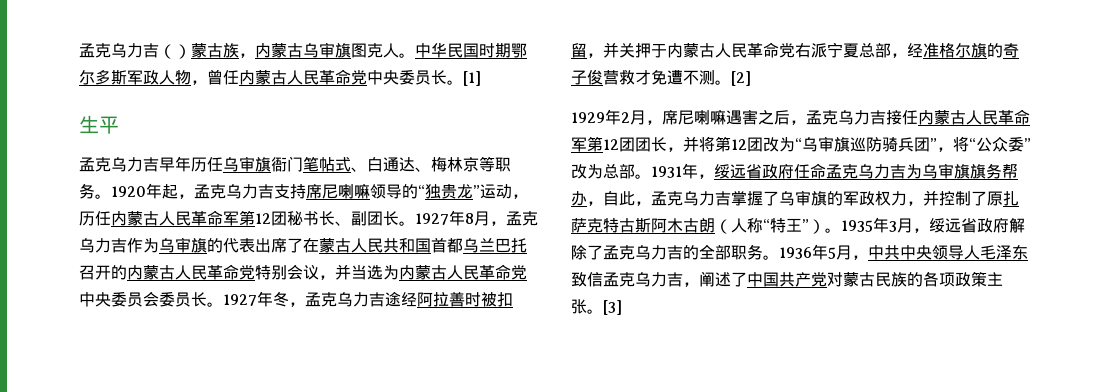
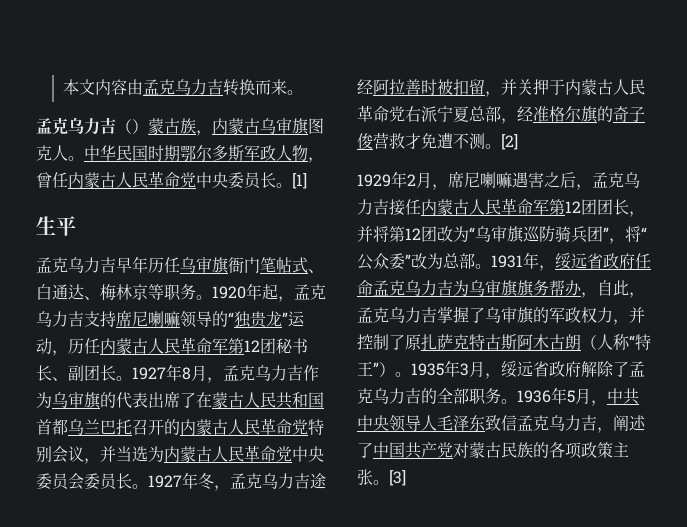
+ 本文内容由孟克乌力吉转换而来。

